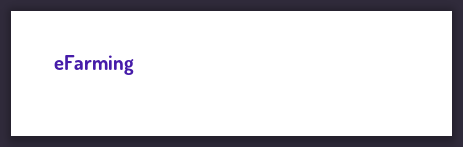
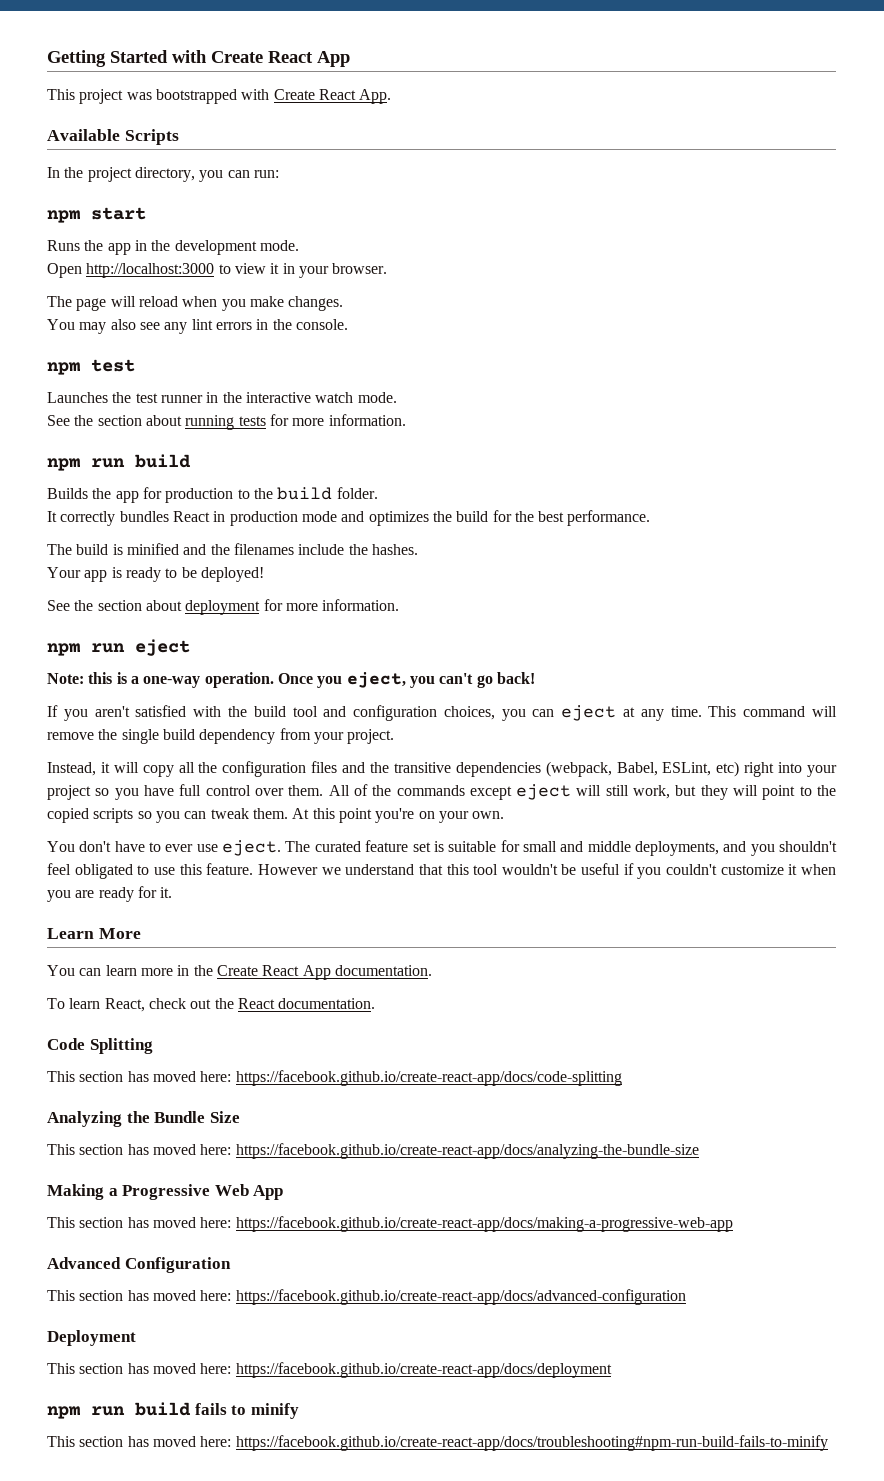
- eFarming
+ Getting Started with Create React App
+ This project was bootstrapped with Create React App.
+ Available Scripts
+ In the project directory, you can run:
+ npm start
+ Runs the app in the development mode.
+ Open http://localhost:3000 to view it in your browser.
+ The page will reload when you make changes.
+ You may also see any lint errors in the console.
+ npm test
+ Launches the test runner in the interactive watch mode.
+ See the section about running tests for more information.
+ npm run build
+ Builds the app for production to the build folder.
+ It correctly bundles React in production mode and optimizes the build for the best performance.
+ The build is minified and the filenames include the hashes.
+ Your app is ready to be deployed!
+ See the section about deployment for more information.
+ npm run eject
+ Note: this is a one-way operation. Once you eject, you can't go back!
+ If you aren't satisfied with the build tool and configuration choices, you can eject at any time. This command will remove the single build dependency from your project.
+ Instead, it will copy all the configuration files and the transitive dependencies (webpack, Babel, ESLint, etc) right into your project so you have full control over them. All of the commands except eject will still work, but they will point to the copied scripts so you can tweak them. At this point you're on your own.
+ You don't have to ever use eject. The curated feature set is suitable for small and middle deployments, and you shouldn't feel obligated to use this feature. However we understand that this tool wouldn't be useful if you couldn't customize it when you are ready for it.
+ Learn More
+ You can learn more in the Create React App documentation.
+ To learn React, check out the React documentation.
+ Code Splitting
+ This section has moved here: https://facebook.github.io/create-react-app/docs/code-splitting
+ Analyzing the Bundle Size
+ This section has moved here: https://facebook.github.io/create-react-app/docs/analyzing-the-bundle-size
+ Making a Progressive Web App
+ This section has moved here: https://facebook.github.io/create-react-app/docs/making-a-progressive-web-app
+ Advanced Configuration
+ This section has moved here: https://facebook.github.io/create-react-app/docs/advanced-configuration
+ Deployment
+ This section has moved here: https://facebook.github.io/create-react-app/docs/deployment
+ npm run build fails to minify
+ This section has moved here: https://facebook.github.io/create-react-app/docs/troubleshooting#npm-run-build-fails-to-minify

